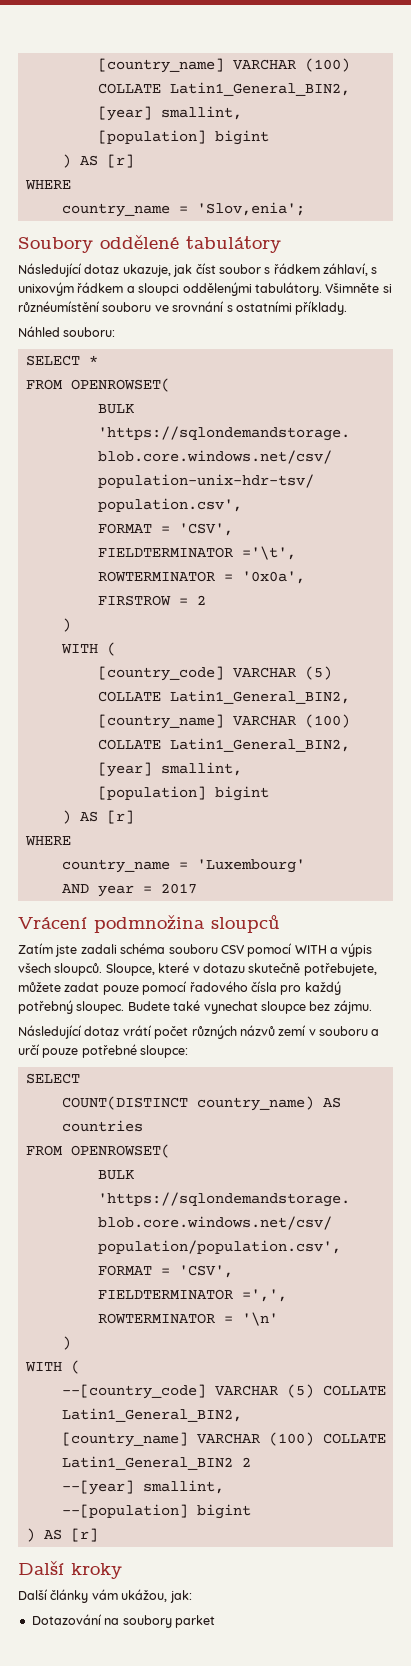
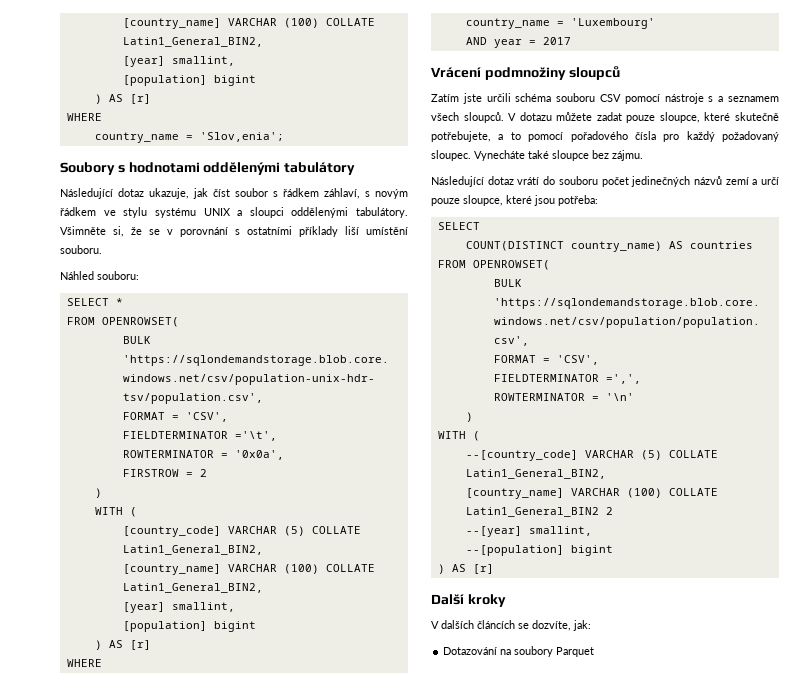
- Soubory oddělené tabulátory
+ Soubory s hodnotami oddělenými tabulátory
- Následující dotaz ukazuje, jak číst soubor s řádkem záhlaví, s unixovým řádkem a sloupci oddělenými tabulátory.
+ Následující dotaz ukazuje, jak číst soubor s řádkem záhlaví, s novým řádkem ve stylu systému UNIX a sloupci oddělenými tabulátory.
- Všimněte si různéumístění souboru ve srovnání s ostatními příklady.
+ Všimněte si, že se v porovnání s ostatními příklady liší umístění souboru.
- Vrácení podmnožina sloupců
+ Vrácení podmnožiny sloupců
- Zatím jste zadali schéma souboru CSV pomocí WITH a výpis všech sloupců. Sloupce, které v dotazu skutečně potřebujete, můžete zadat pouze pomocí řadového čísla pro každý potřebný sloupec. Budete také vynechat sloupce bez zájmu.
+ Zatím jste určili schéma souboru CSV pomocí nástroje s a seznamem všech sloupců. V dotazu můžete zadat pouze sloupce, které skutečně potřebujete, a to pomocí pořadového čísla pro každý požadovaný sloupec. Vynecháte také sloupce bez zájmu.
- Následující dotaz vrátí počet různých názvů zemí v souboru a určí pouze potřebné sloupce:
+ Následující dotaz vrátí do souboru počet jedinečných názvů zemí a určí pouze sloupce, které jsou potřeba:
- Další články vám ukážou, jak:
+ V dalších článcích se dozvíte, jak:
- Dotazování na soubory parket
+ Dotazování na soubory Parquet

